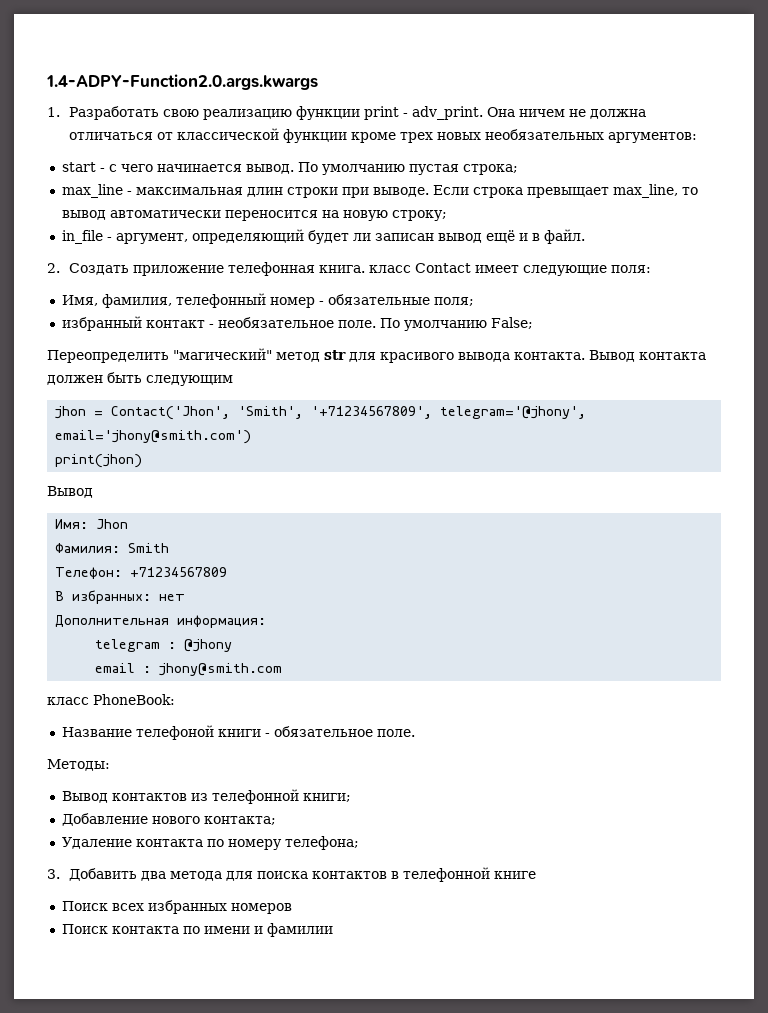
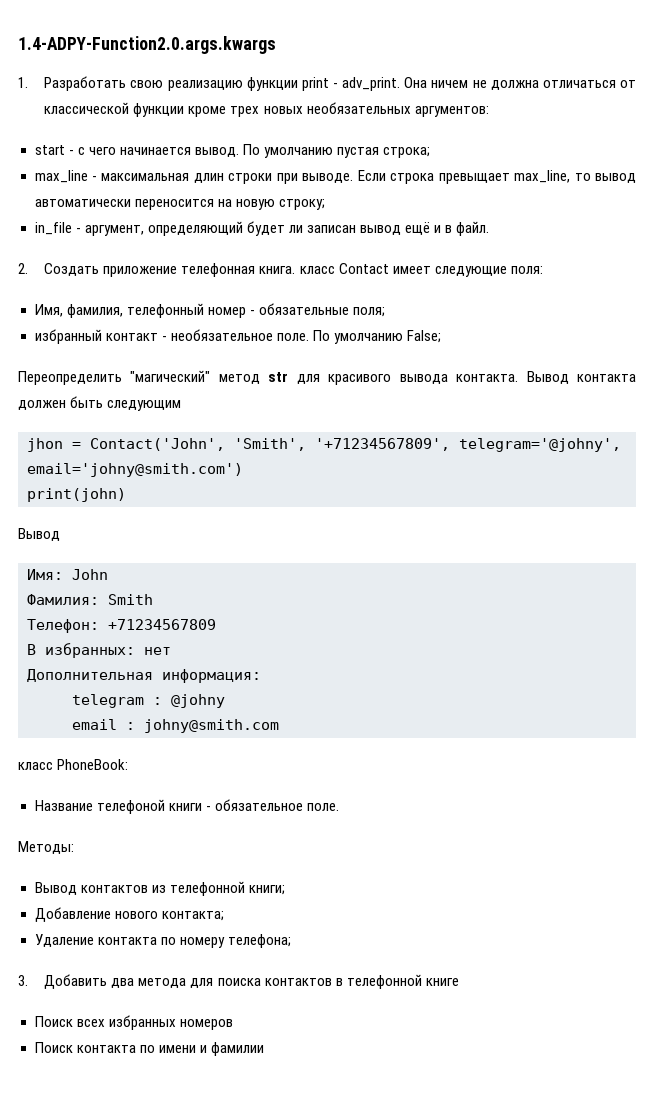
- jhon = Contact('Jhon', 'Smith', '+71234567809', telegram='@jhony', email='jhony@smith.com')
- print(jhon)
+ jhon = Contact('John', 'Smith', '+71234567809', telegram='@johny', email='johny@smith.com')
+ print(john)
- Имя: Jhon
+ Имя: John
- telegram : @jhony
+ telegram : @johny
- email : jhony@smith.com
+ email : johny@smith.com

